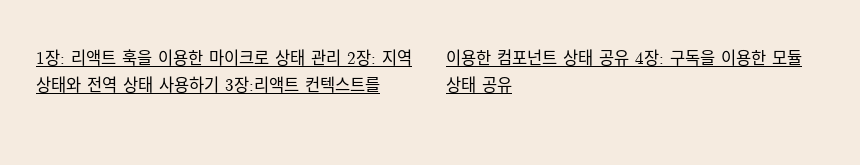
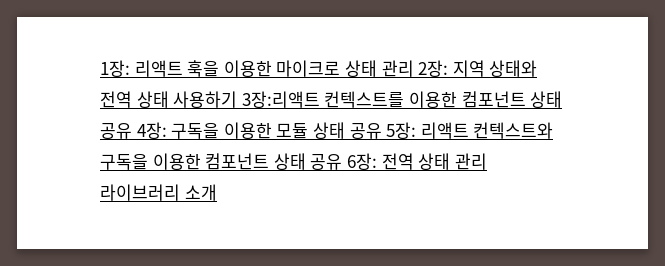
- 1장: 리액트 훅을 이용한 마이크로 상태 관리 2장: 지역 상태와 전역 상태 사용하기 3장:리액트 컨텍스트를 이용한 컴포넌트 상태 공유 4장: 구독을 이용한 모듈 상태 공유
+ 1장: 리액트 훅을 이용한 마이크로 상태 관리 2장: 지역 상태와 전역 상태 사용하기 3장:리액트 컨텍스트를 이용한 컴포넌트 상태 공유 4장: 구독을 이용한 모듈 상태 공유 5장: 리액트 컨텍스트와 구독을 이용한 컴포넌트 상태 공유 6장: 전역 상태 관리 라이브러리 소개

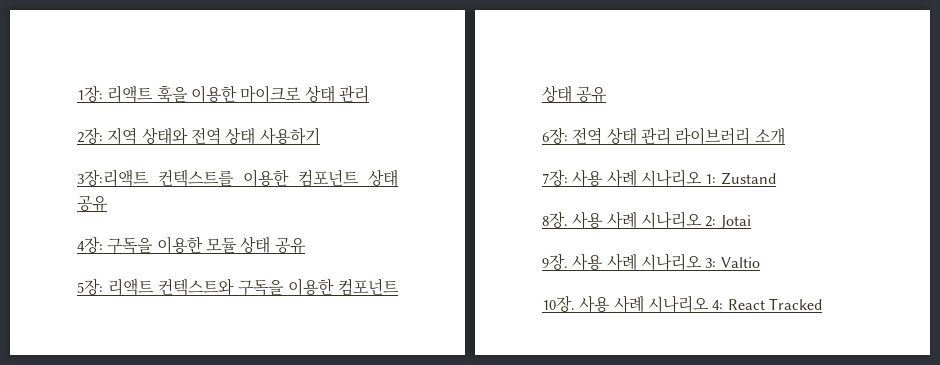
- 1장: 리액트 훅을 이용한 마이크로 상태 관리 2장: 지역 상태와 전역 상태 사용하기 3장:리액트 컨텍스트를 이용한 컴포넌트 상태 공유 4장: 구독을 이용한 모듈 상태 공유 5장: 리액트 컨텍스트와 구독을 이용한 컴포넌트 상태 공유 6장: 전역 상태 관리 라이브러리 소개
+ 1장: 리액트 훅을 이용한 마이크로 상태 관리
+ 2장: 지역 상태와 전역 상태 사용하기
+ 3장:리액트 컨텍스트를 이용한 컴포넌트 상태 공유
+ 4장: 구독을 이용한 모듈 상태 공유
+ 5장: 리액트 컨텍스트와 구독을 이용한 컴포넌트 상태 공유
+ 6장: 전역 상태 관리 라이브러리 소개
+ 7장: 사용 사례 시나리오 1: Zustand
+ 8장. 사용 사례 시나리오 2: Jotai
+ 9장. 사용 사례 시나리오 3: Valtio
+ 10장. 사용 사례 시나리오 4: React Tracked

